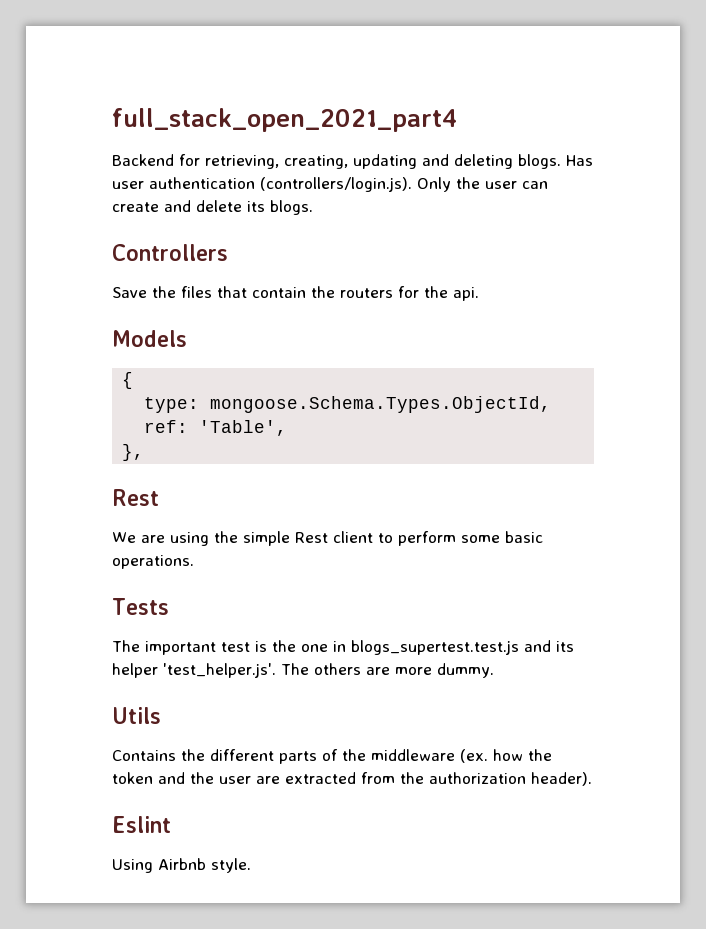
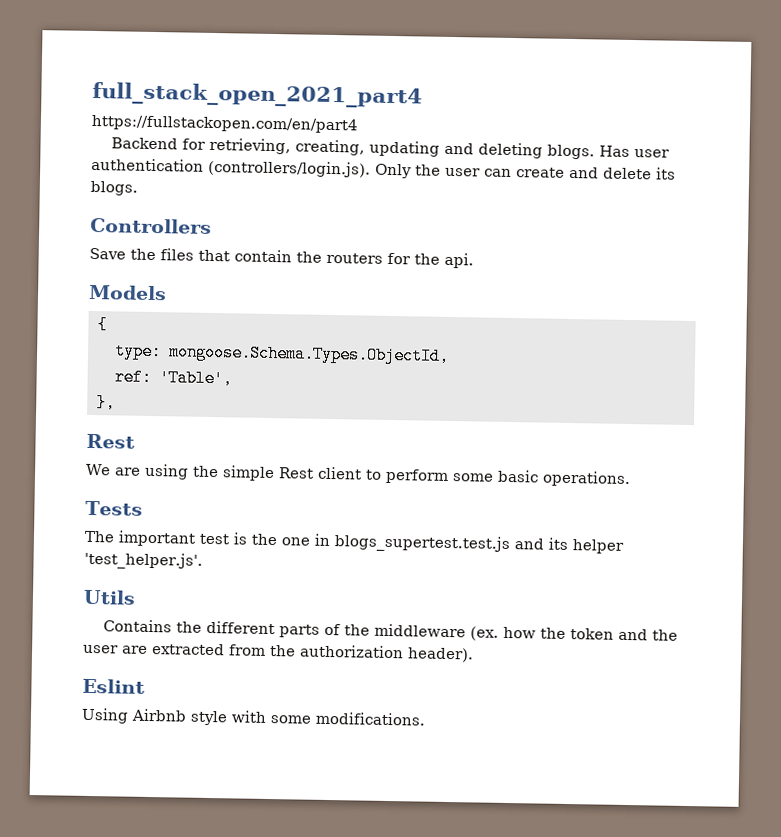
+ https://fullstackopen.com/en/part4
- The important test is the one in blogs_supertest.test.js and its helper 'test_helper.js'. The others are more dummy.
+ The important test is the one in blogs_supertest.test.js and its helper 'test_helper.js'.
- Using Airbnb style.
+ Using Airbnb style with some modifications.

